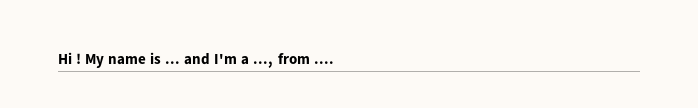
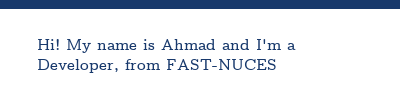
- Hi !
+ Hi!
- My name is ... and I'm a ..., from ....
+ My name is Ahmad and I'm a Developer, from FAST-NUCES

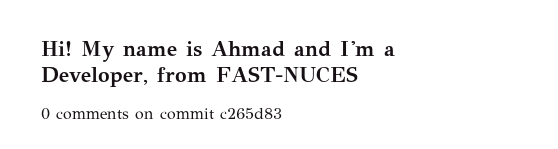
+ 0 comments on commit c265d83

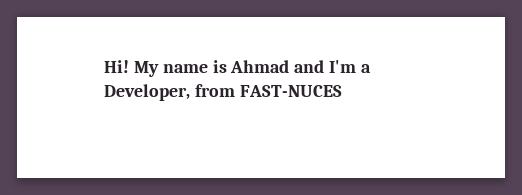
- 0 comments on commit c265d83

